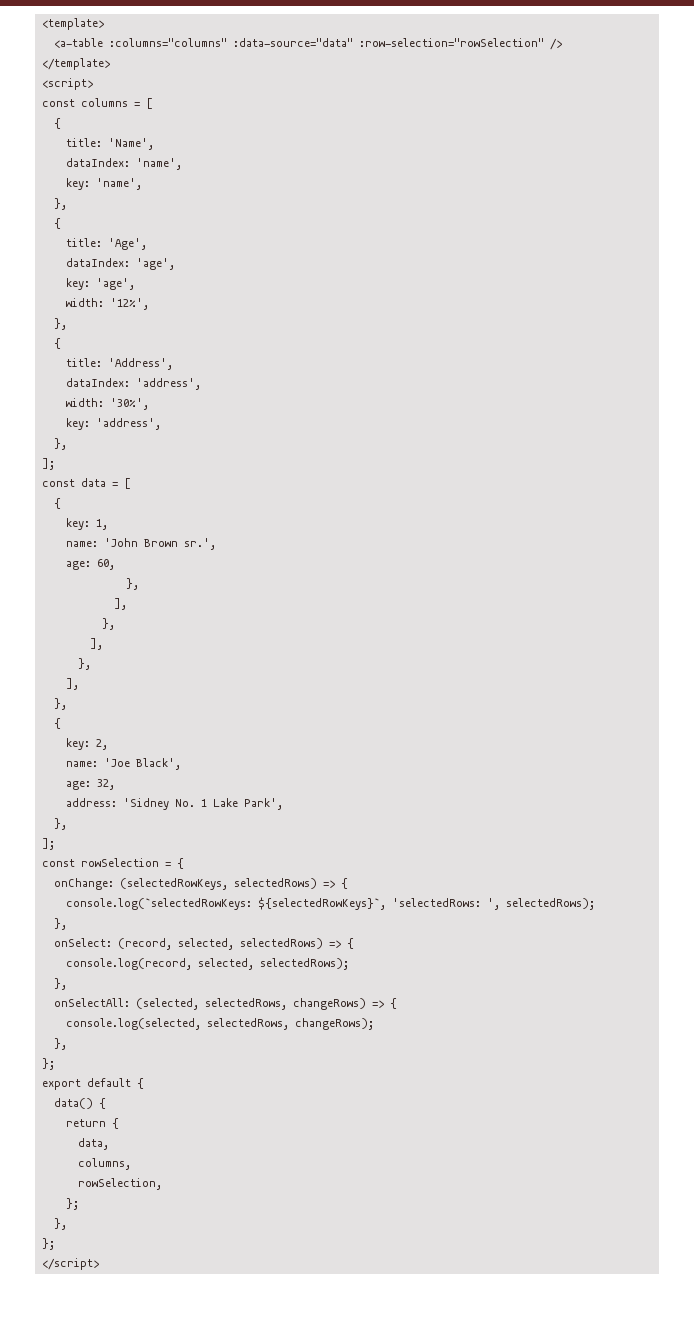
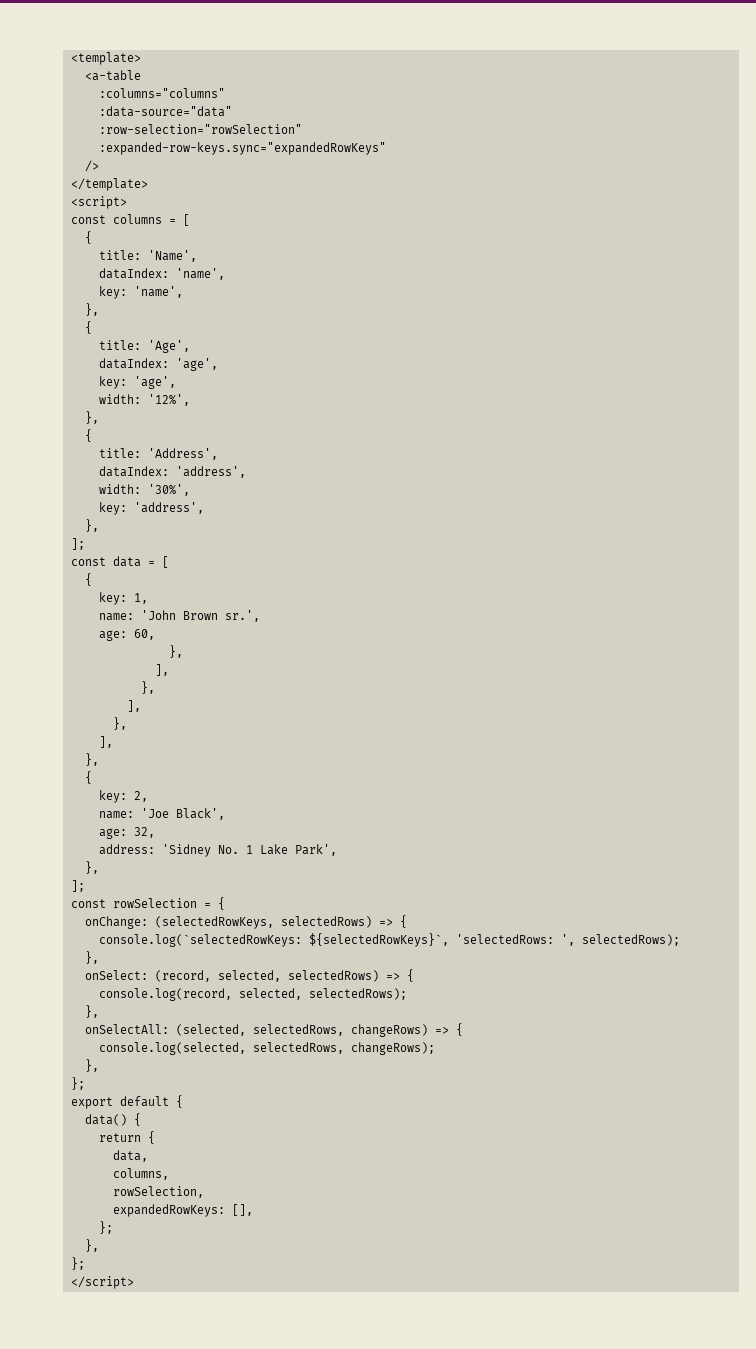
- <a-table :columns="columns" :data-source="data" :row-selection="rowSelection" />
+ <a-table
+ :columns="columns"
+ :data-source="data"
+ :row-selection="rowSelection"
+ :expanded-row-keys.sync="expandedRowKeys"
+ />
+ expandedRowKeys: [],

